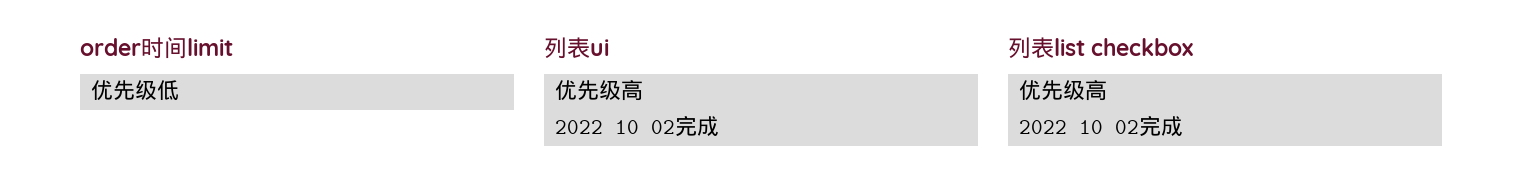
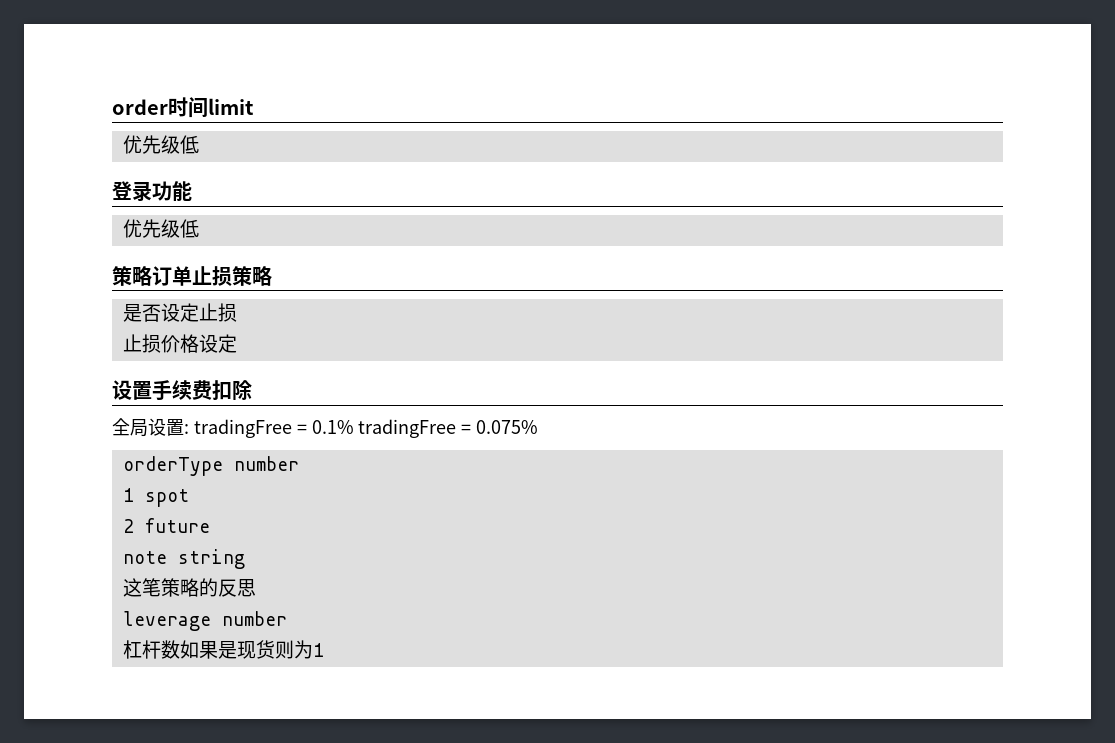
- 列表ui
- 优先级高
- 2022 10 02完成
- 列表list checkbox
- 优先级高
- 2022 10 02完成
+ 登录功能
+ 优先级低
+ 策略订单止损策略
+ 是否设定止损
+ 止损价格设定
+ 设置手续费扣除
+ 全局设置: tradingFree = 0.1% tradingFree = 0.075%
+ orderType number
+ 1 spot
+ 2 future
+ note string
+ 这笔策略的反思
+ leverage number
+ 杠杆数如果是现货则为1

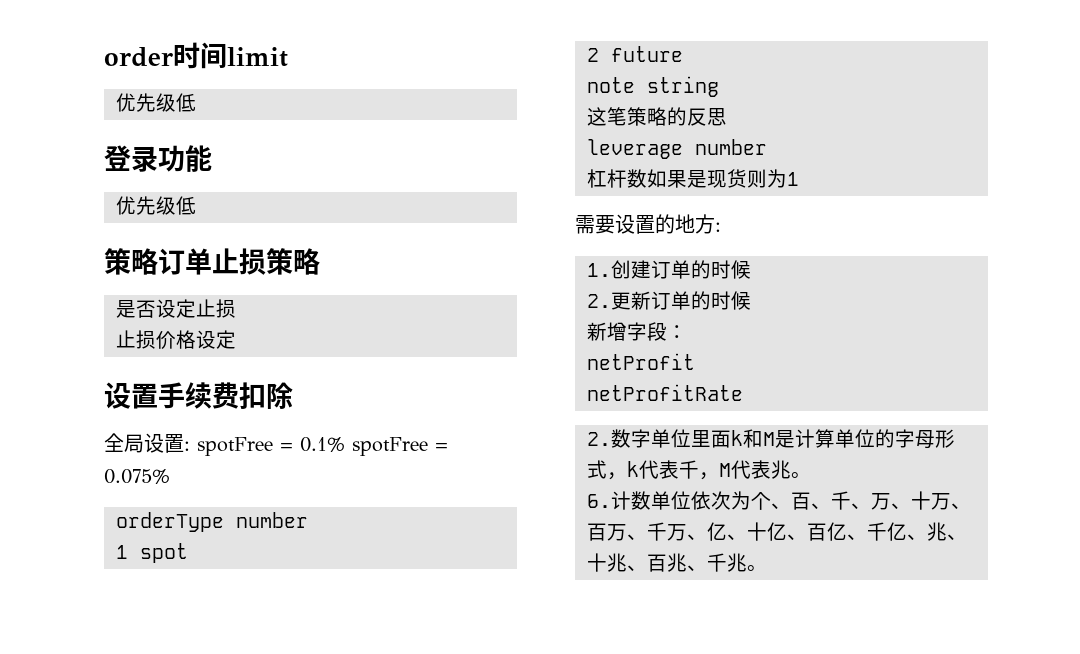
- 全局设置: tradingFree = 0.1% tradingFree = 0.075%
+ 全局设置: spotFree = 0.1% spotFree = 0.075%
+ 需要设置的地方:
+ 1.创建订单的时候
+ 2.更新订单的时候
+ 新增字段：
+ netProfit
+ netProfitRate
+ 2.数字单位里面k和M是计算单位的字母形式，k代表千，M代表兆。
+ 6.计数单位依次为个、百、千、万、十万、百万、千万、亿、十亿、百亿、千亿、兆、十兆、百兆、千兆。

